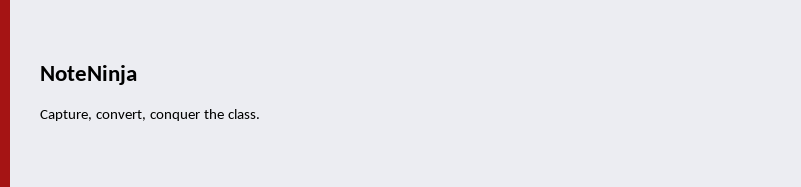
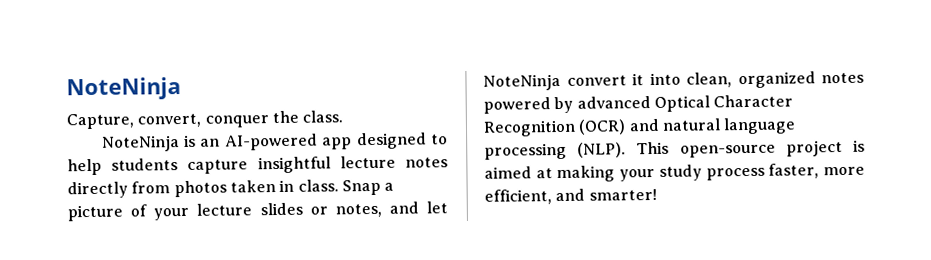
+ NoteNinja is an AI-powered app designed to help students capture insightful lecture notes directly from photos taken in class. Snap a picture of your lecture slides or notes, and let NoteNinja convert it into clean, organized notes powered by advanced Optical Character Recognition (OCR) and natural language processing (NLP). This open-source project is aimed at making your study process faster, more efficient, and smarter!

